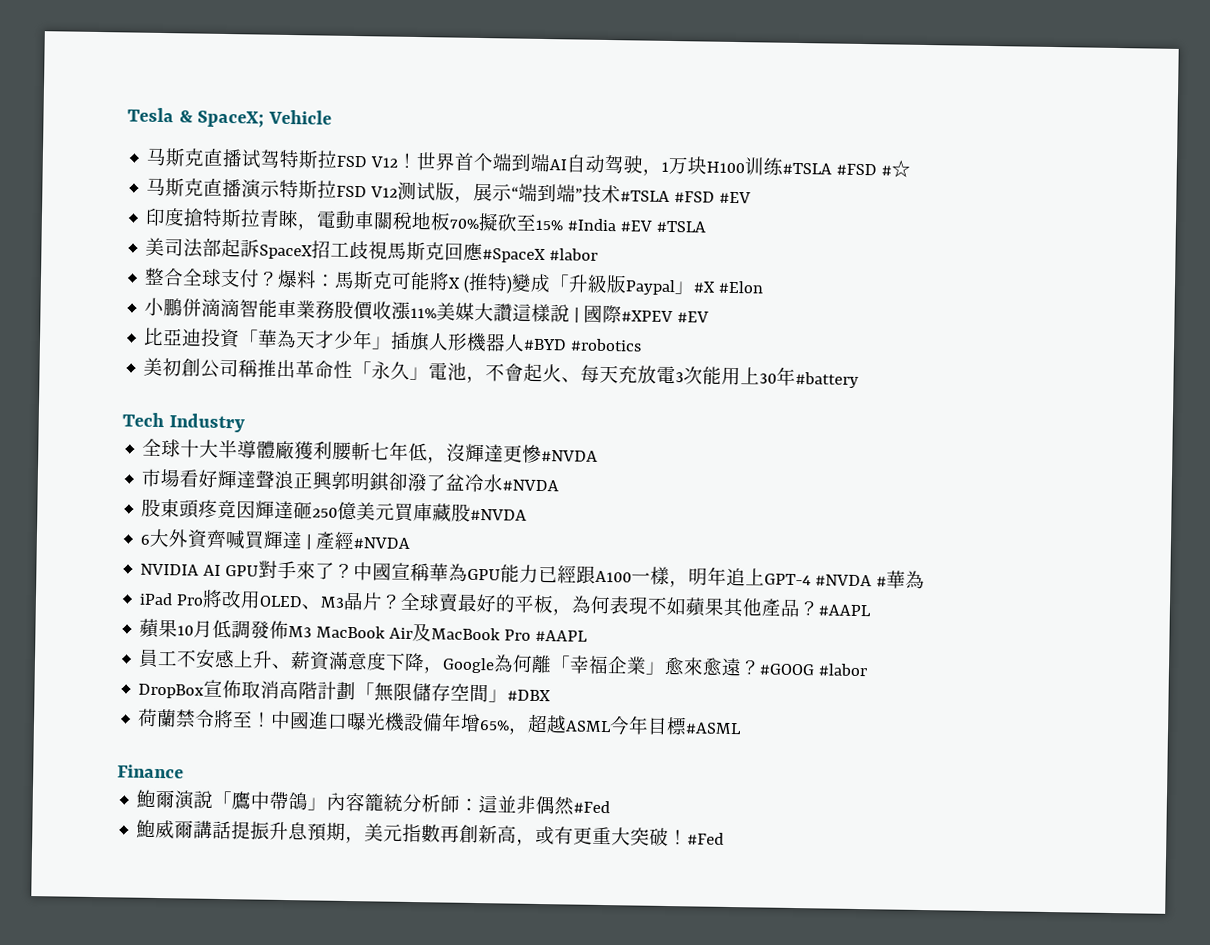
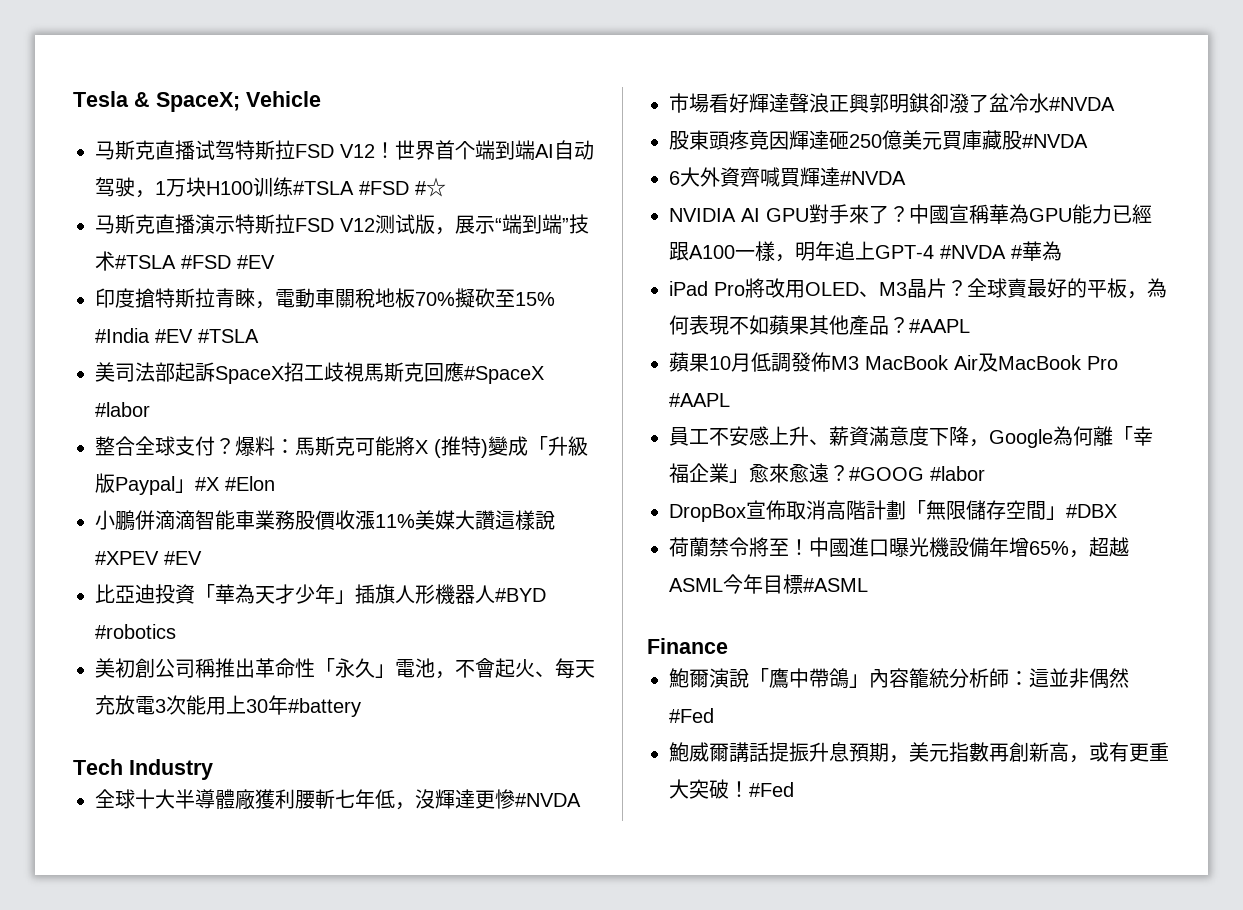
- 小鵬併滴滴智能車業務股價收漲11%美媒大讚這樣說 | 國際#XPEV #EV
+ 小鵬併滴滴智能車業務股價收漲11%美媒大讚這樣說#XPEV #EV
- 6大外資齊喊買輝達 | 產經#NVDA
+ 6大外資齊喊買輝達#NVDA

